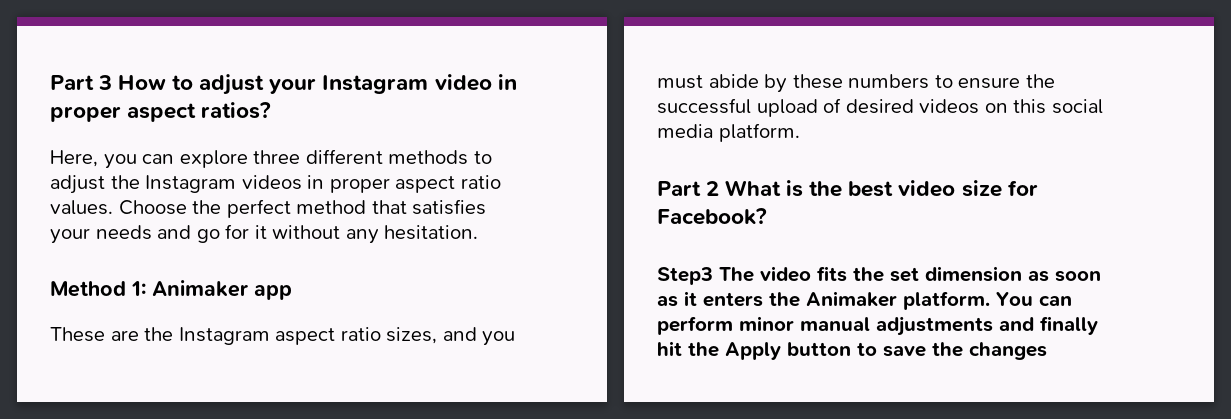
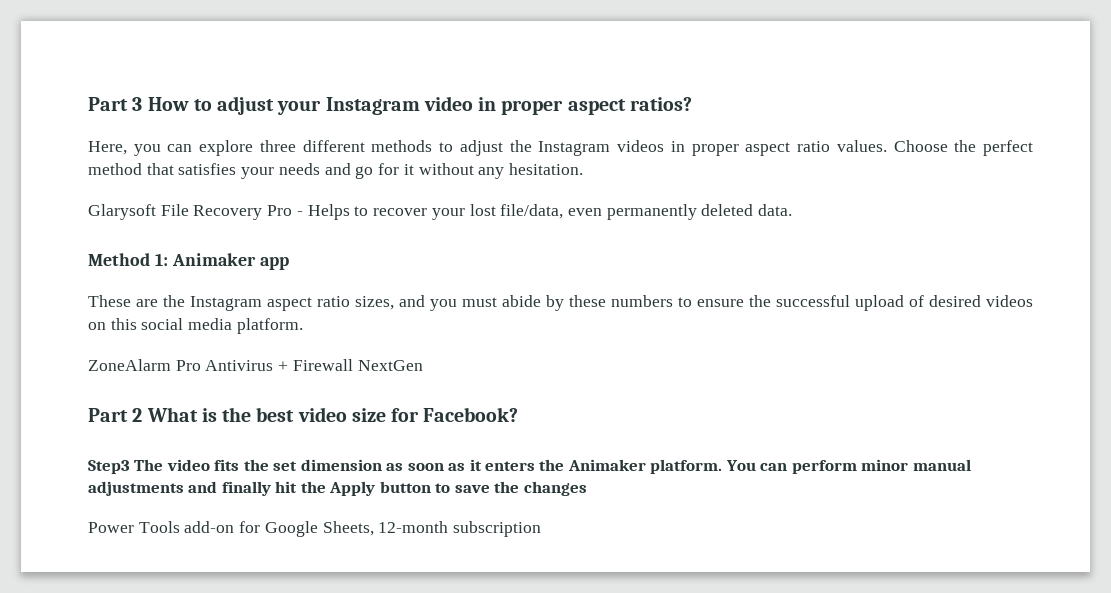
+ Glarysoft File Recovery Pro - Helps to recover your lost file/data, even permanently deleted data.
+ ZoneAlarm Pro Antivirus + Firewall NextGen
+ Power Tools add-on for Google Sheets, 12-month subscription

